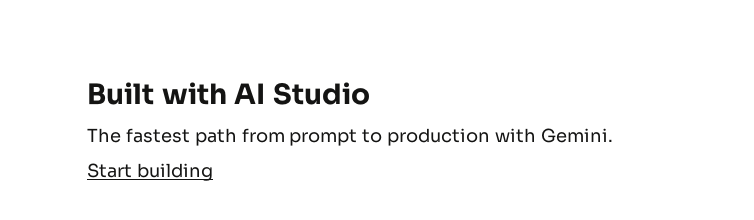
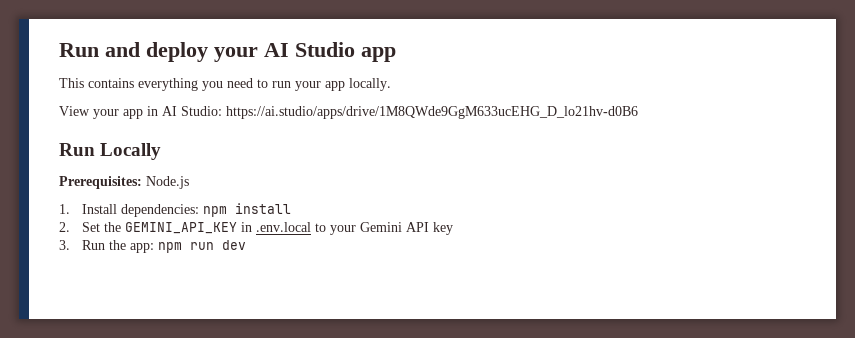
- Built with AI Studio
- The fastest path from prompt to production with Gemini.
- Start building
+ Run and deploy your AI Studio app
+ This contains everything you need to run your app locally.
+ View your app in AI Studio: https://ai.studio/apps/drive/1M8QWde9GgM633ucEHG_D_lo21hv-d0B6
+ Run Locally
+ Prerequisites: Node.js
+ 1. Install dependencies: npm install
+ 2. Set the GEMINI_API_KEY in .env.local to your Gemini API key
+ 3. Run the app: npm run dev

